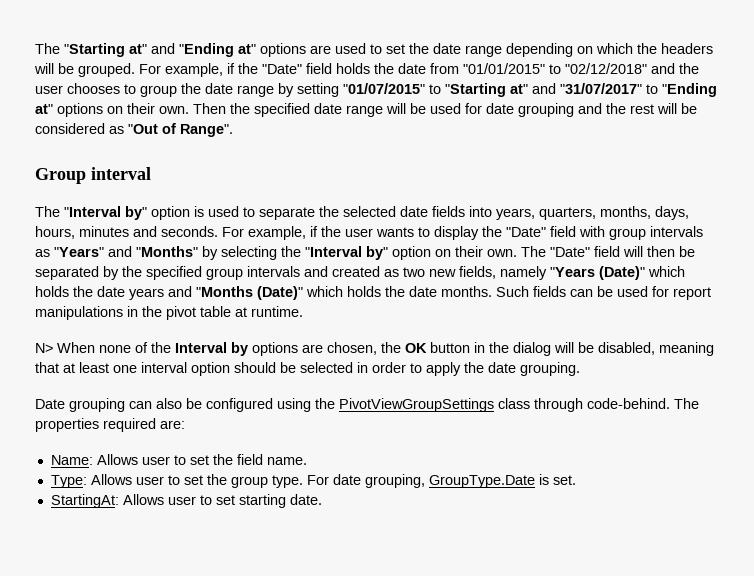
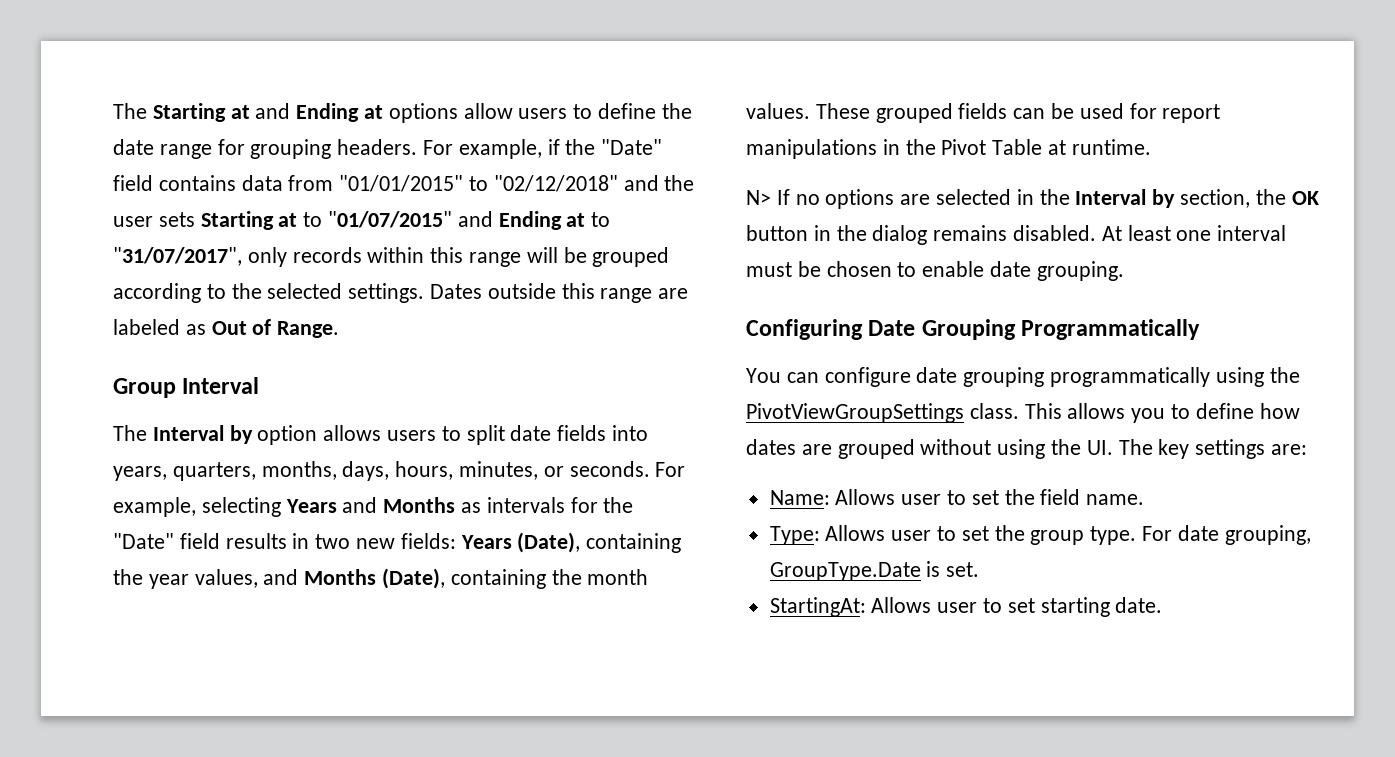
- The "Starting at" and "Ending at" options are used to set the date range depending on which the headers will be grouped.
+ The Starting at and Ending at options allow users to define the date range for grouping headers.
- For example, if the "Date" field holds the date from "01/01/2015" to "02/12/2018" and the user chooses to group the date range by setting "01/07/2015" to "Starting at" and "31/07/2017" to "Ending at" options on their own. Then the specified date range will be used for date grouping and the rest will be considered as "Out of Range".
+ For example, if the "Date" field contains data from "01/01/2015" to "02/12/2018" and the user sets Starting at to "01/07/2015" and Ending at to "31/07/2017", only records within this range will be grouped according to the selected settings. Dates outside this range are labeled as Out of Range.
- Group interval
- The "Interval by" option is used to separate the selected date fields into years, quarters, months, days, hours, minutes and seconds.
+ Group Interval
+ The Interval by option allows users to split date fields into years, quarters, months, days, hours, minutes, or seconds.
- For example, if the user wants to display the "Date" field with group intervals as "Years" and "Months" by selecting the "Interval by" option on their own. The "Date" field will then be separated by the specified group intervals and created as two new fields, namely "Years (Date)" which holds the date years and "Months (Date)" which holds the date months. Such fields can be used for report manipulations in the pivot table at runtime.
+ For example, selecting Years and Months as intervals for the "Date" field results in two new fields: Years (Date), containing the year values, and Months (Date), containing the month values. These grouped fields can be used for report manipulations in the Pivot Table at runtime.
- N> When none of the Interval by options are chosen, the OK button in the dialog will be disabled, meaning that at least one interval option should be selected in order to apply the date grouping.
- Date grouping can also be configured using the PivotViewGroupSettings class through code-behind. The properties required are:
+ N> If no options are selected in the Interval by section, the OK button in the dialog remains disabled. At least one interval must be chosen to enable date grouping.
+ Configuring Date Grouping Programmatically
+ You can configure date grouping programmatically using the PivotViewGroupSettings class. This allows you to define how dates are grouped without using the UI. The key settings are:

